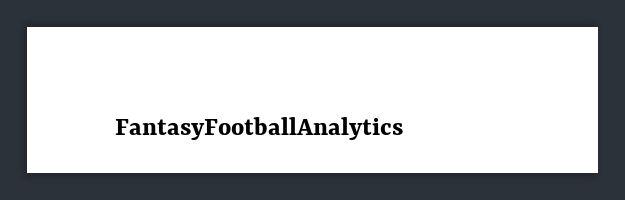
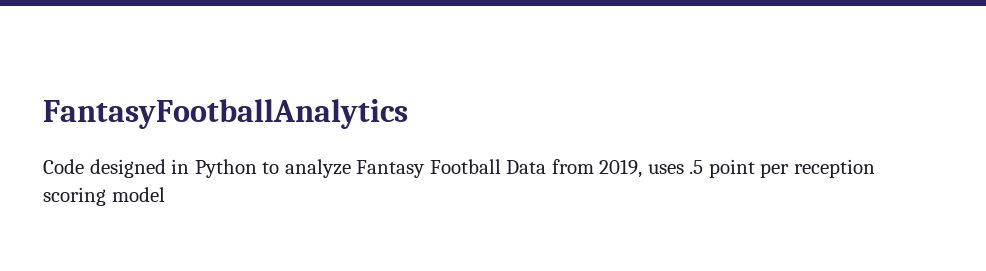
+ Code designed in Python to analyze Fantasy Football Data from 2019, uses .5 point per reception scoring model

